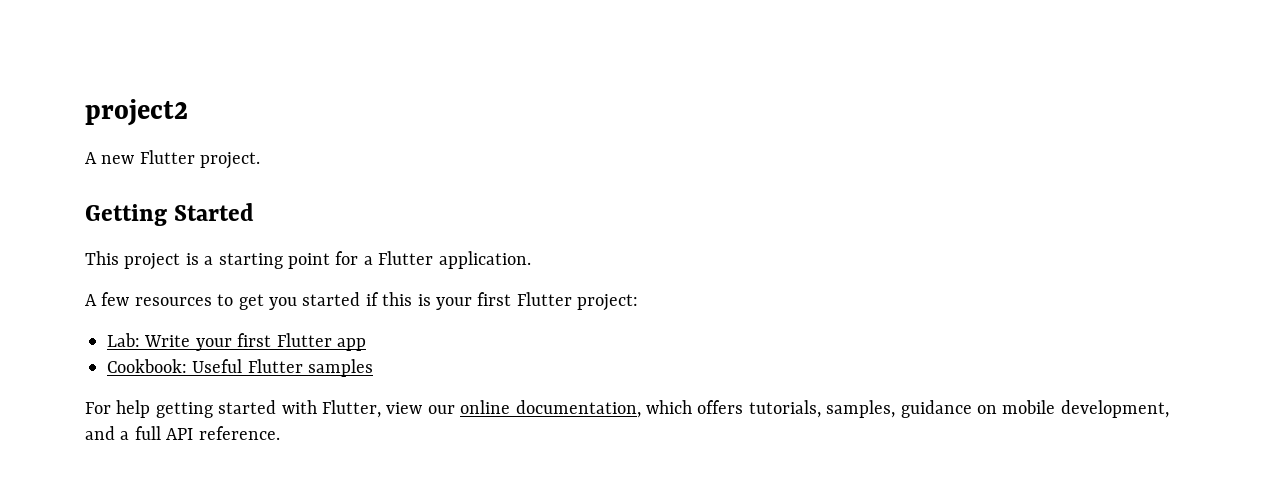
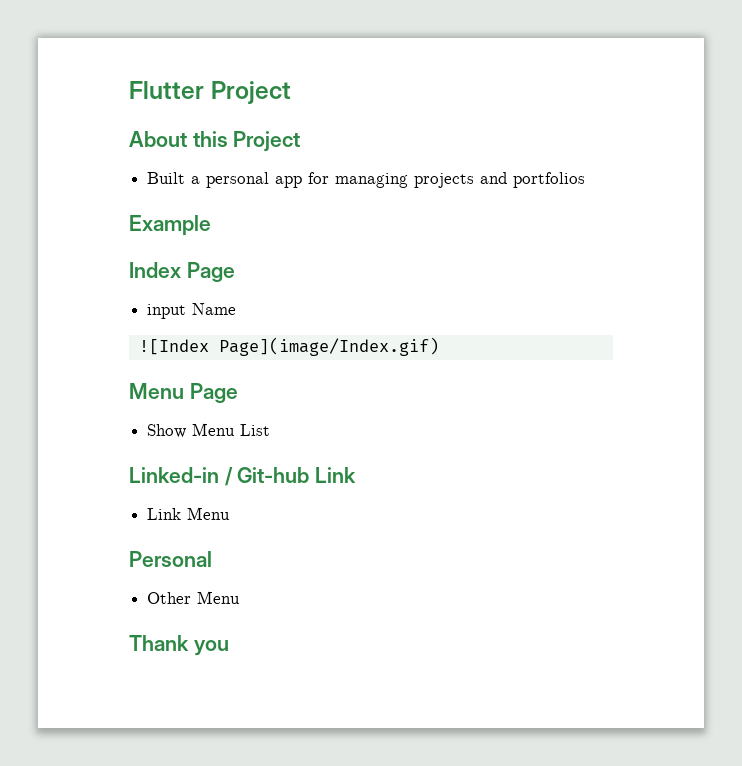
- project2
- A new Flutter project.
- Getting Started
- This project is a starting point for a Flutter application.
- A few resources to get you started if this is your first Flutter project:
- Lab: Write your first Flutter app
- Cookbook: Useful Flutter samples
- For help getting started with Flutter, view our online documentation, which offers tutorials, samples, guidance on mobile development, and a full API reference.
+ Flutter Project
+ About this Project
+ Built a personal app for managing projects and portfolios
+ Example
+ Index Page
+ input Name
+ ![Index Page](image/Index.gif)
+ Menu Page
+ Show Menu List
+ Linked-in / Git-hub Link
+ Link Menu
+ Personal
+ Other Menu
+ Thank you

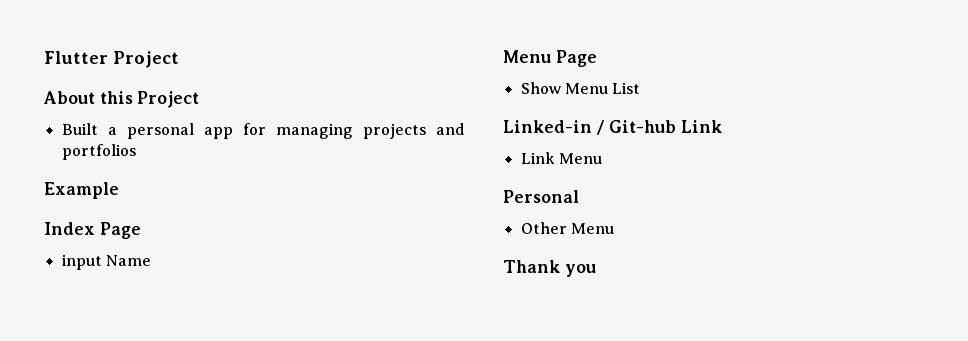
- ![Index Page](image/Index.gif)

